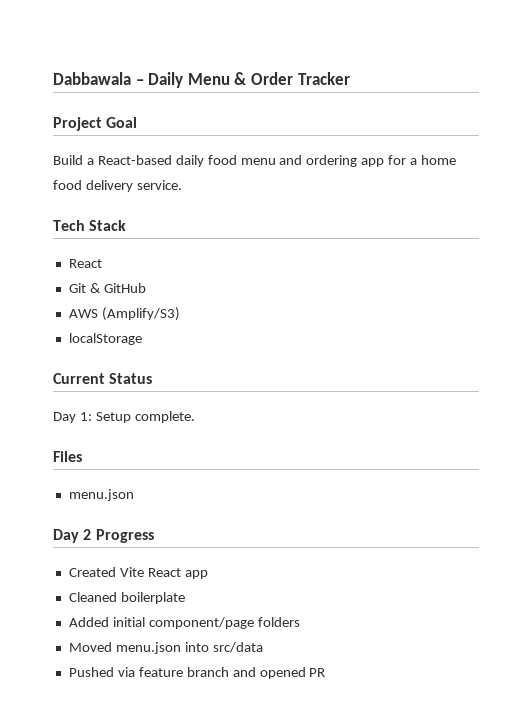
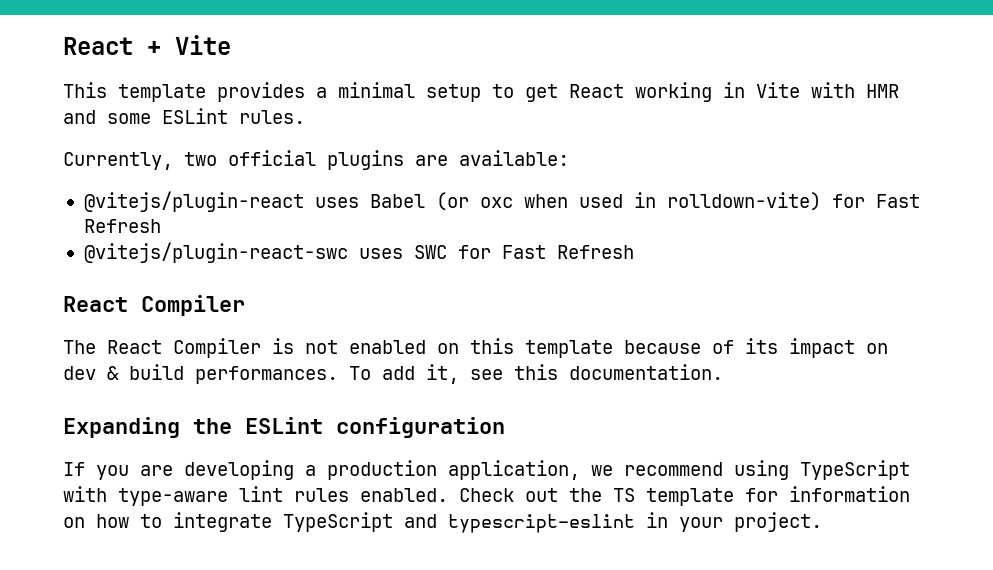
- Dabbawala – Daily Menu & Order Tracker
- Project Goal
- Build a React-based daily food menu and ordering app for a home food delivery service.
- Tech Stack
- React
- Git & GitHub
- AWS (Amplify/S3)
- localStorage
- Current Status
- Day 1: Setup complete.
- Files
- menu.json
- Day 2 Progress
- Created Vite React app
- Cleaned boilerplate
- Added initial component/page folders
- Moved menu.json into src/data
- Pushed via feature branch and opened PR
+ React + Vite
+ This template provides a minimal setup to get React working in Vite with HMR and some ESLint rules.
+ Currently, two official plugins are available:
+ @vitejs/plugin-react uses Babel (or oxc when used in rolldown-vite) for Fast Refresh
+ @vitejs/plugin-react-swc uses SWC for Fast Refresh
+ React Compiler
+ The React Compiler is not enabled on this template because of its impact on dev & build performances. To add it, see this documentation.
+ Expanding the ESLint configuration
+ If you are developing a production application, we recommend using TypeScript with type-aware lint rules enabled. Check out the TS template for information on how to integrate TypeScript and typescript-eslint in your project.

